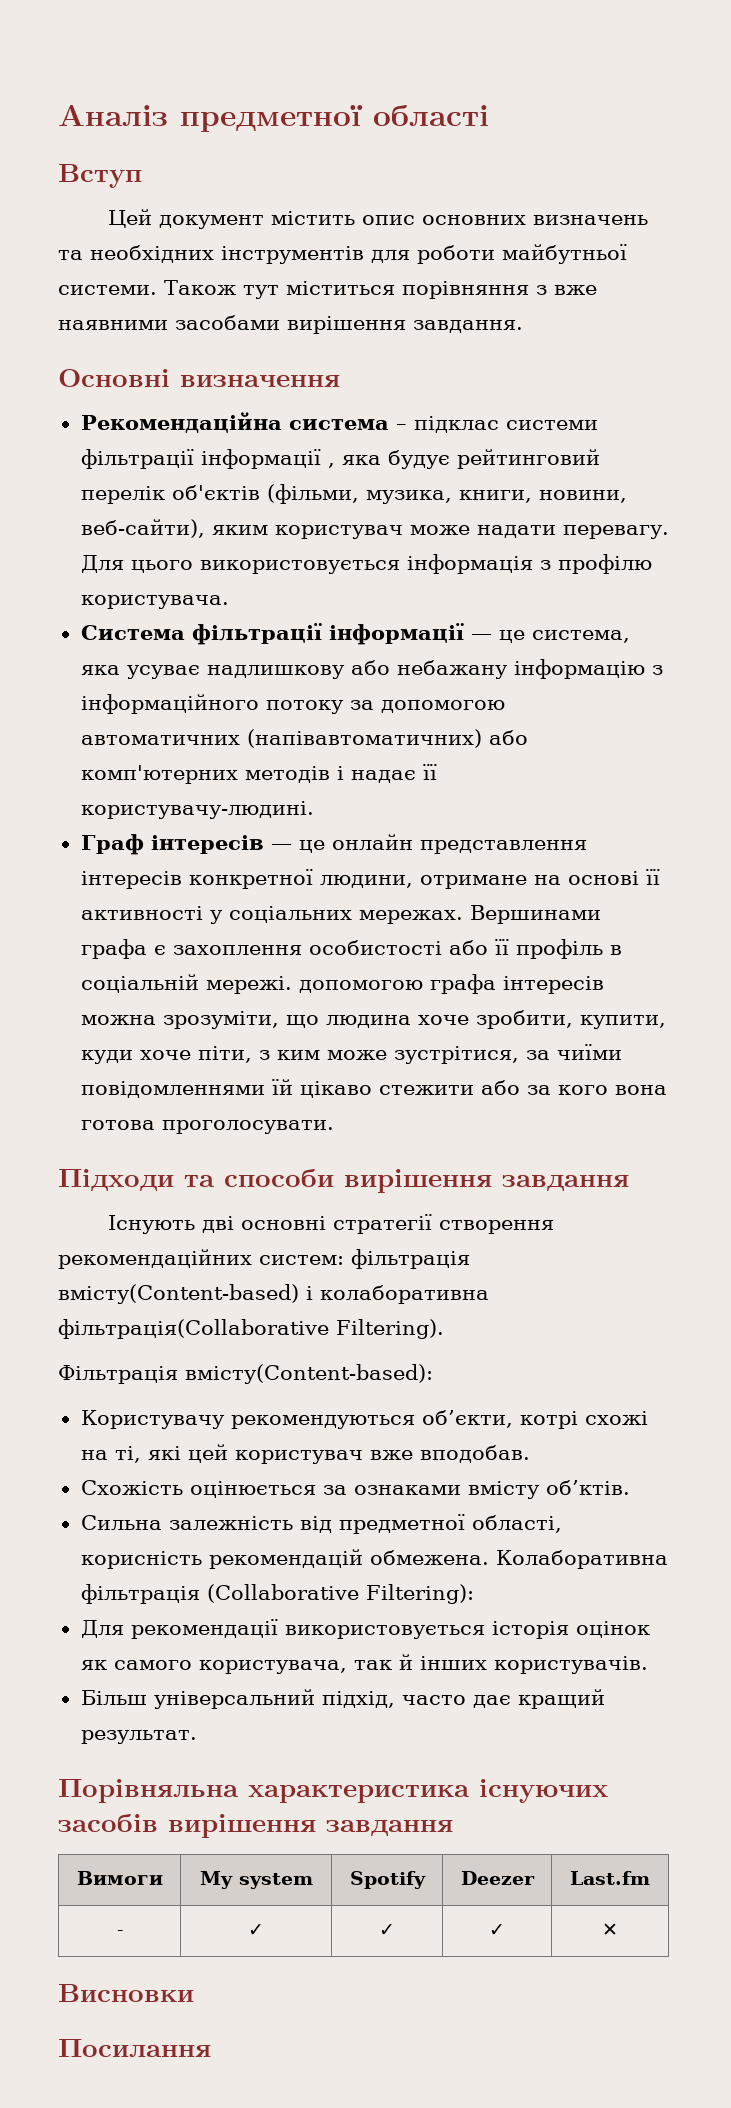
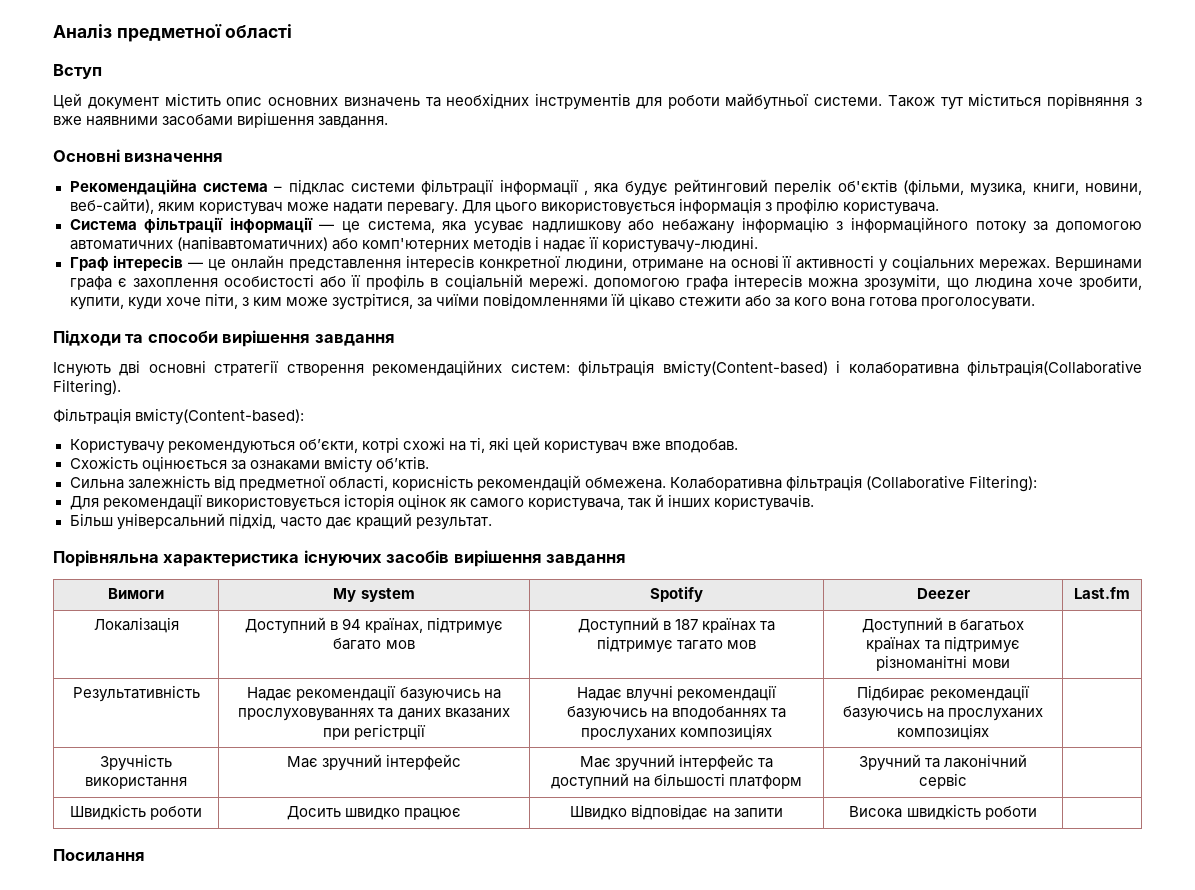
- - | ✓ | ✓ | ✓ | ✕
- Висновки
+ Локалізація | Доступний в 94 країнах, підтримує багато мов | Доступний в 187 країнах та підтримує тагато мов | Доступний в багатьох країнах та підтримує різноманітні мови |
+ Результативність | Надає рекомендації базуючись на прослуховуваннях та даних вказаних при регістрції | Надає влучні рекомендації базуючись на вподобаннях та прослуханих композиціях | Підбирає рекомендації базуючись на прослуханих композиціях |
+ Зручність використання | Має зручний інтерфейс | Має зручний інтерфейс та доступний на більшості платформ | Зручний та лаконічний сервіс |
+ Швидкість роботи | Досить швидко працює | Швидко відповідає на запити | Висока швидкість роботи |

